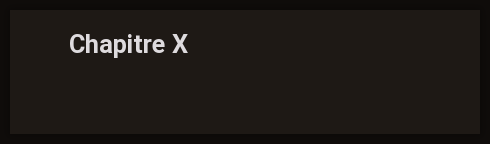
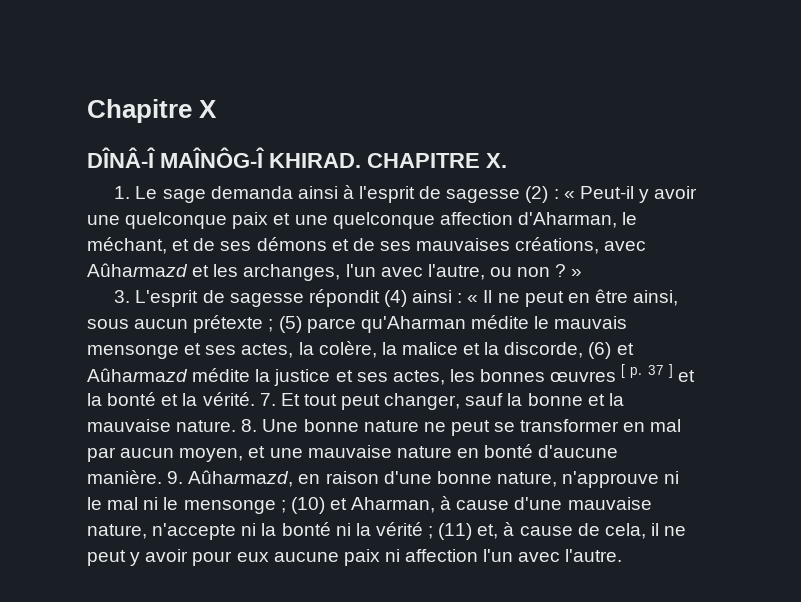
+ DÎNÂ-Î MAÎNÔG-Î KHIRAD. CHAPITRE X.
+ 1. Le sage demanda ainsi à l'esprit de sagesse (2) : « Peut-il y avoir une quelconque paix et une quelconque affection d'Aharman, le méchant, et de ses démons et de ses mauvaises créations, avec Aûharmazd et les archanges, l'un avec l'autre, ou non ? »
+ 3. L'esprit de sagesse répondit (4) ainsi : « Il ne peut en être ainsi, sous aucun prétexte ; (5) parce qu'Aharman médite le mauvais mensonge et ses actes, la colère, la malice et la discorde, (6) et Aûharmazd médite la justice et ses actes, les bonnes œuvres [ p. 37 ] et la bonté et la vérité. 7. Et tout peut changer, sauf la bonne et la mauvaise nature. 8. Une bonne nature ne peut se transformer en mal par aucun moyen, et une mauvaise nature en bonté d'aucune manière. 9. Aûharmazd, en raison d'une bonne nature, n'approuve ni le mal ni le mensonge ; (10) et Aharman, à cause d'une mauvaise nature, n'accepte ni la bonté ni la vérité ; (11) et, à cause de cela, il ne peut y avoir pour eux aucune paix ni affection l'un avec l'autre.

